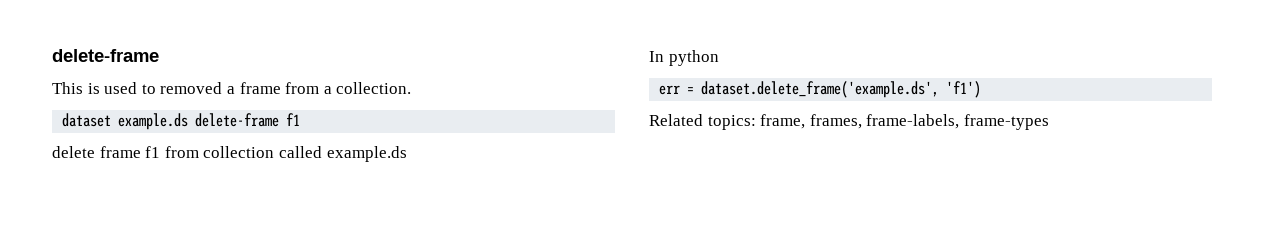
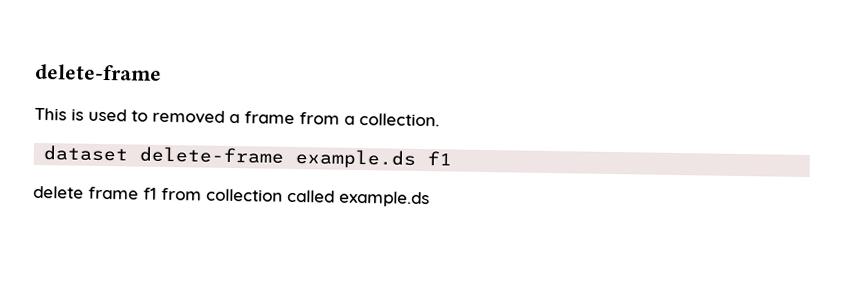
- dataset example.ds delete-frame f1
+ dataset delete-frame example.ds f1
- In python
- err = dataset.delete_frame('example.ds', 'f1')
- Related topics: frame, frames, frame-labels, frame-types

